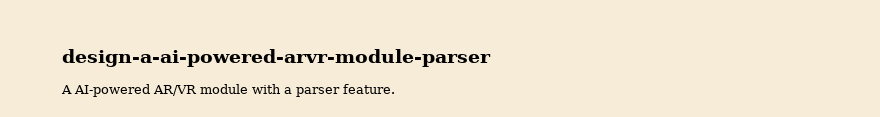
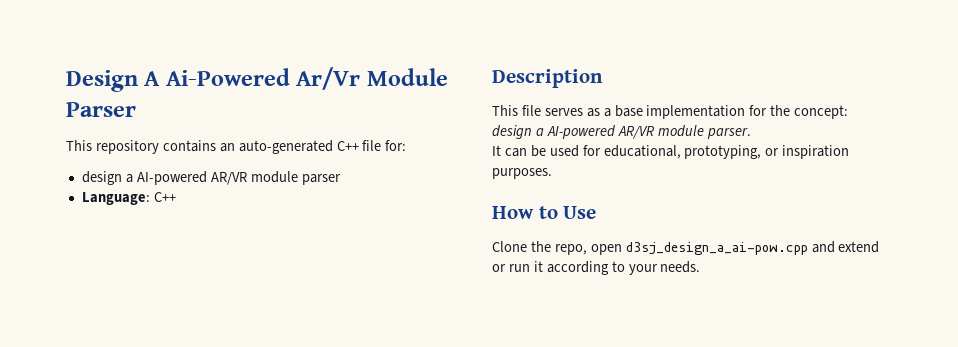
- design-a-ai-powered-arvr-module-parser
- A AI-powered AR/VR module with a parser feature.
+ Design A Ai-Powered Ar/Vr Module Parser
+ This repository contains an auto-generated C++ file for:
+ design a AI-powered AR/VR module parser
+ Language: C++
+ Description
+ This file serves as a base implementation for the concept: design a AI-powered AR/VR module parser.
+ It can be used for educational, prototyping, or inspiration purposes.
+ How to Use
+ Clone the repo, open d3sj_design_a_ai-pow.cpp and extend or run it according to your needs.

